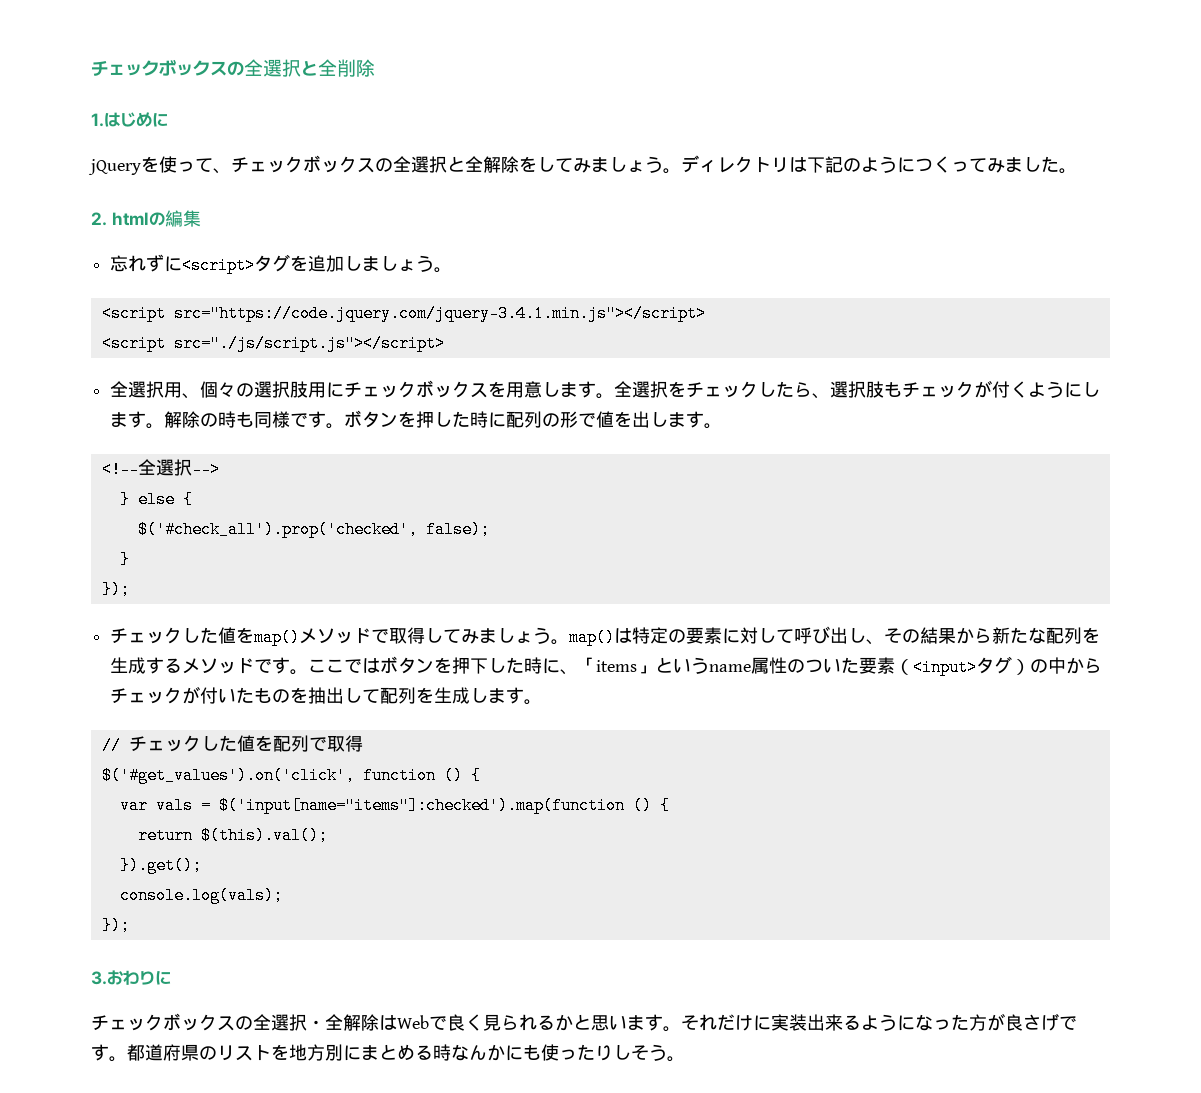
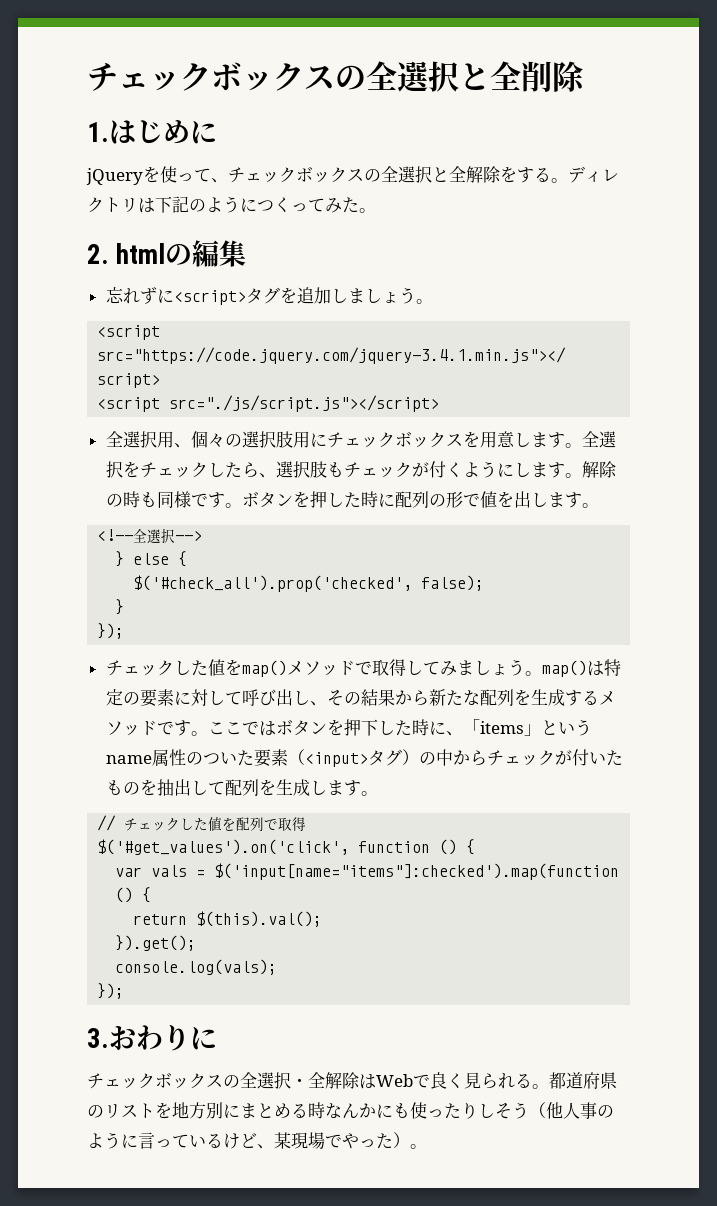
- jQueryを使って、チェックボックスの全選択と全解除をしてみましょう。
+ jQueryを使って、チェックボックスの全選択と全解除をする。
- ディレクトリは下記のようにつくってみました。
+ ディレクトリは下記のようにつくってみた。
- チェックボックスの全選択・全解除はWebで良く見られるかと思います。それだけに実装出来るようになった方が良さげです。
+ チェックボックスの全選択・全解除はWebで良く見られる。
- 都道府県のリストを地方別にまとめる時なんかにも使ったりしそう。
+ 都道府県のリストを地方別にまとめる時なんかにも使ったりしそう（他人事のように言っているけど、某現場でやった）。

